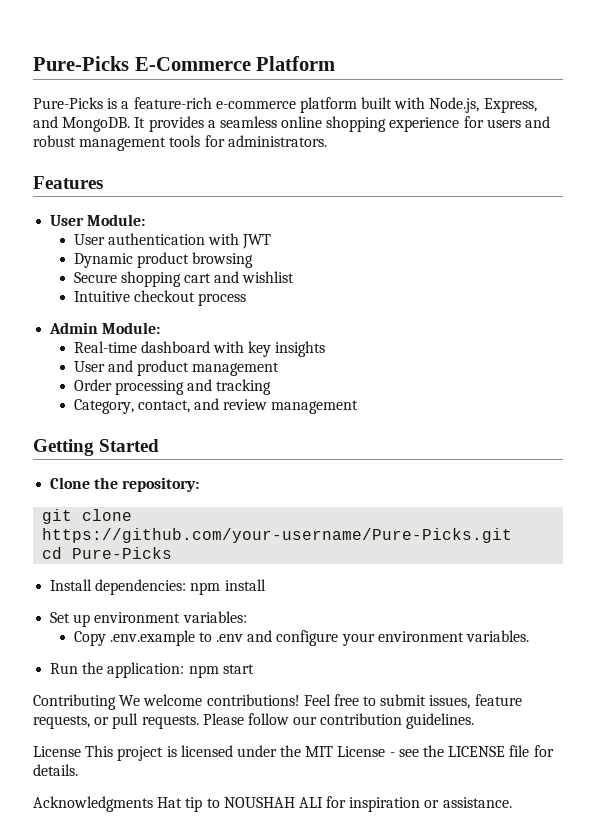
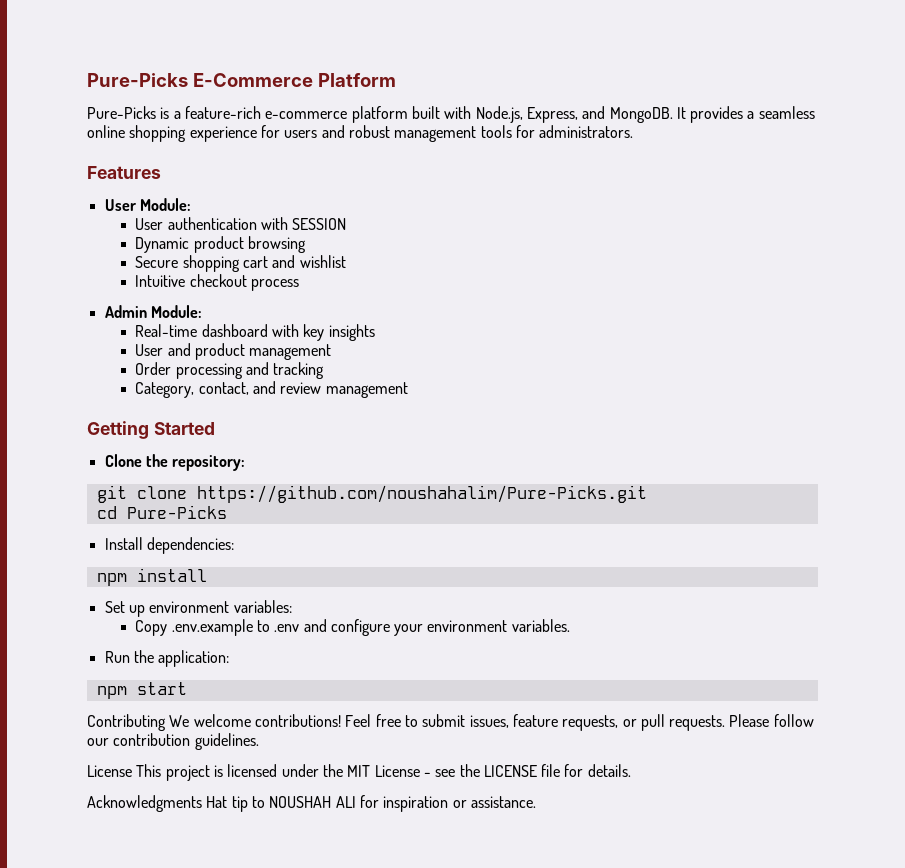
- User authentication with JWT
+ User authentication with SESSION
- git clone https://github.com/your-username/Pure-Picks.git
+ git clone https://github.com/noushahalim/Pure-Picks.git
- Install dependencies: npm install
+ Install dependencies:
+ npm install
- Run the application: npm start
+ Run the application:
+ npm start

